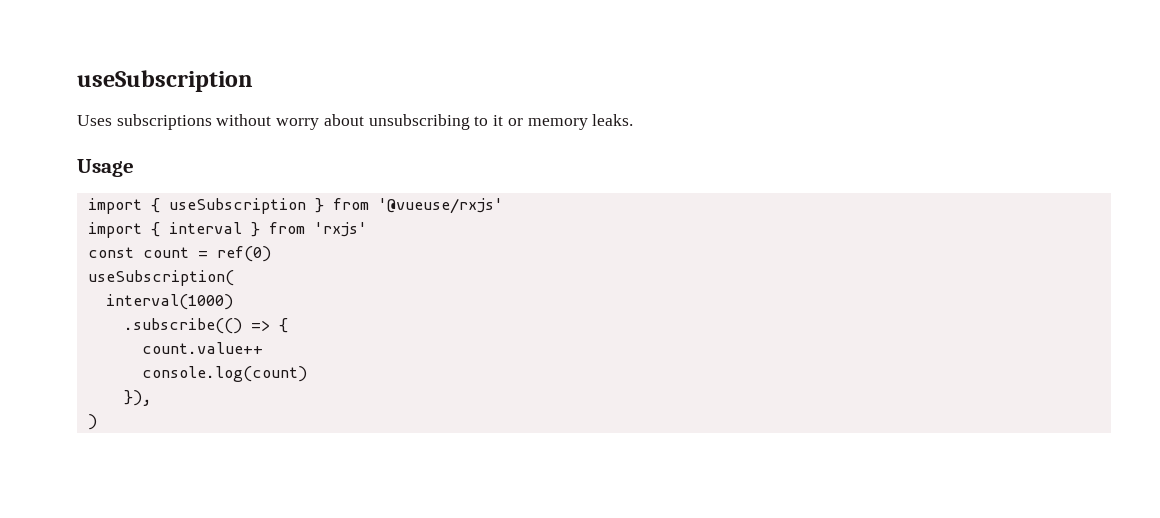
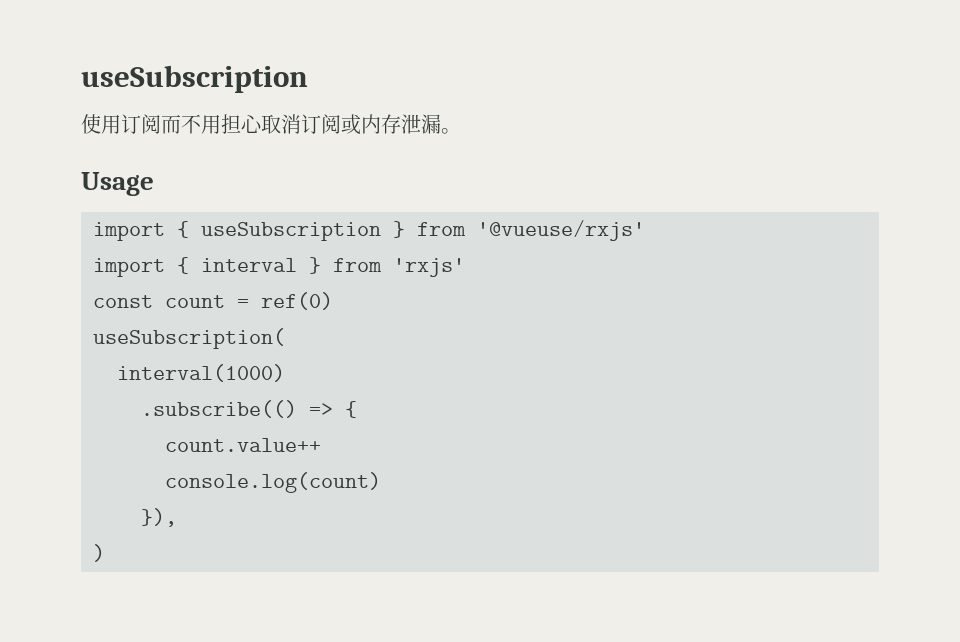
- Uses subscriptions without worry about unsubscribing to it or memory leaks.
+ 使用订阅而不用担心取消订阅或内存泄漏。

